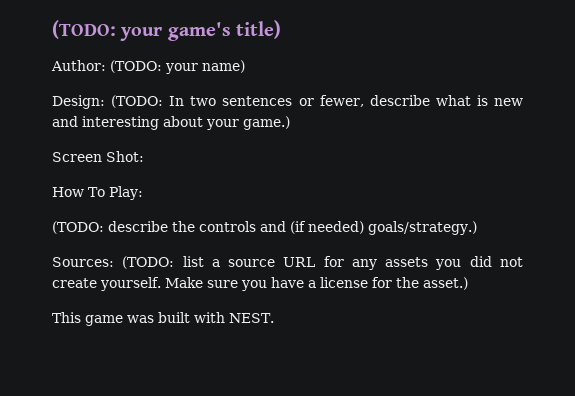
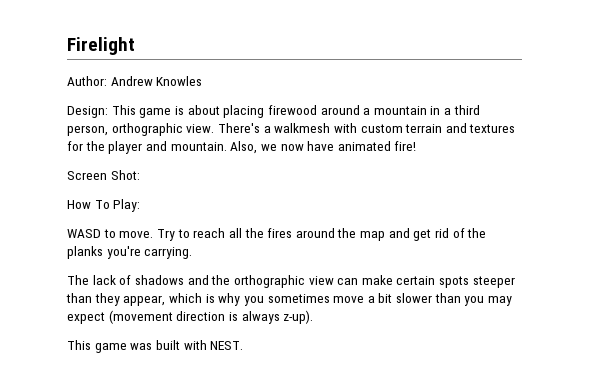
- (TODO: your game's title)
- Author: (TODO: your name)
- Design: (TODO: In two sentences or fewer, describe what is new and interesting about your game.)
+ Firelight
+ Author: Andrew Knowles
+ Design: This game is about placing firewood around a mountain in a third person, orthographic view. There's a walkmesh with custom terrain and textures for the player and mountain. Also, we now have animated fire!
- (TODO: describe the controls and (if needed) goals/strategy.)
- Sources: (TODO: list a source URL for any assets you did not create yourself. Make sure you have a license for the asset.)
+ WASD to move. Try to reach all the fires around the map and get rid of the planks you're carrying.
+ The lack of shadows and the orthographic view can make certain spots steeper than they appear, which is why you sometimes move a bit slower than you may expect (movement direction is always z-up).

